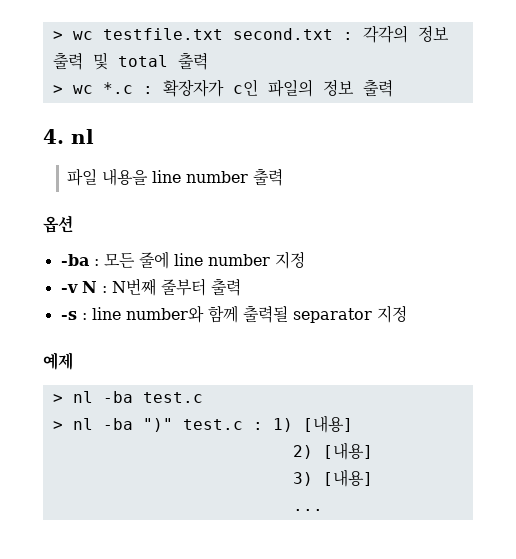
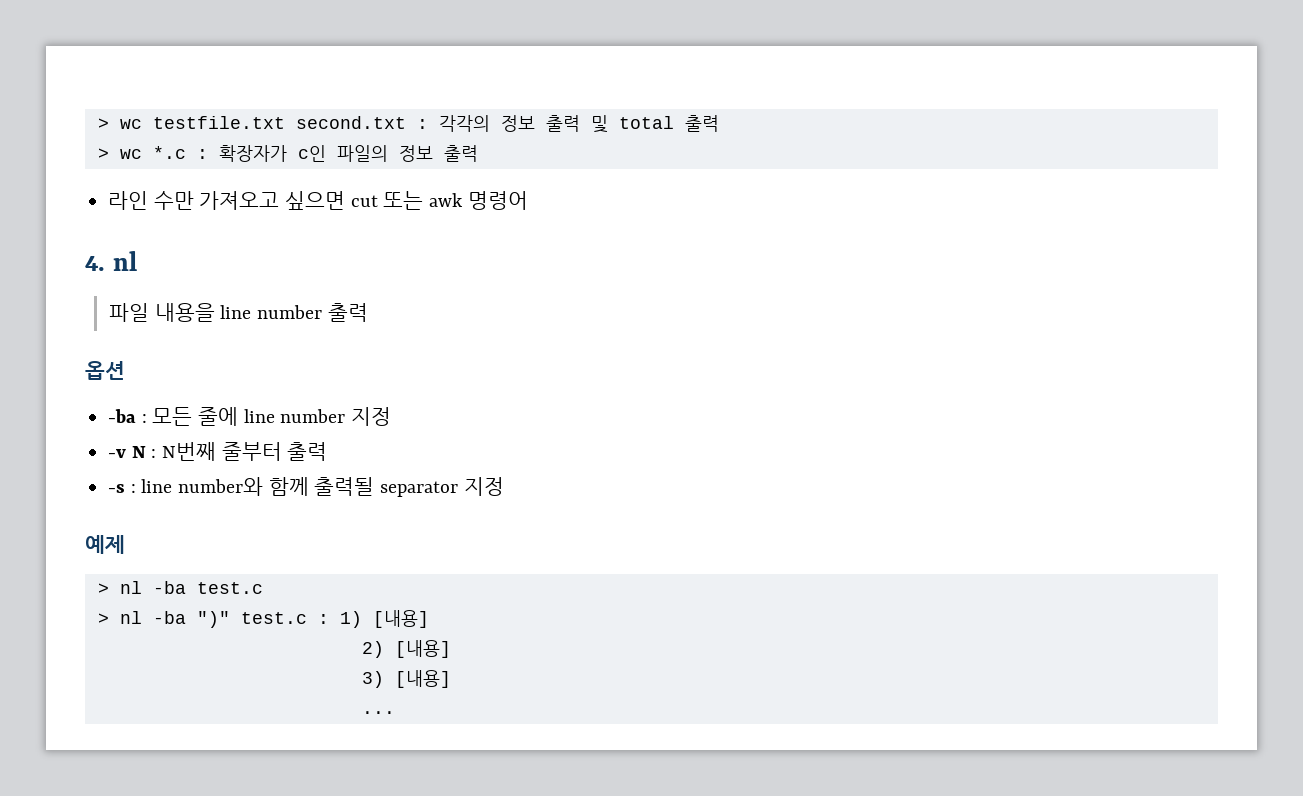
+ 라인 수만 가져오고 싶으면 cut 또는 awk 명령어

